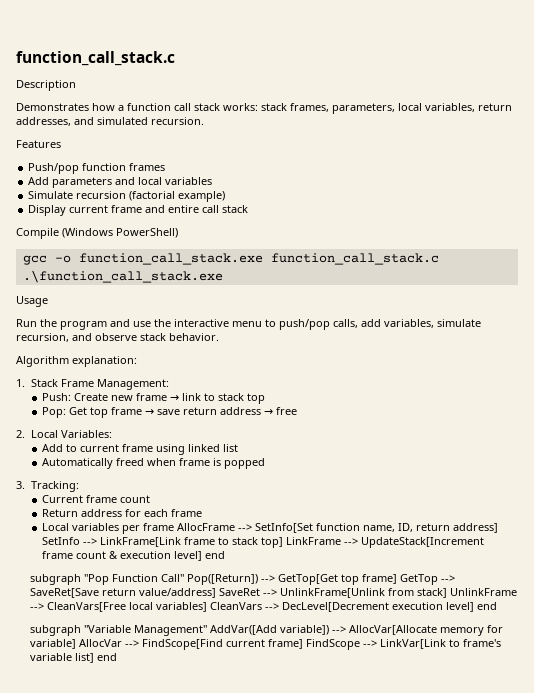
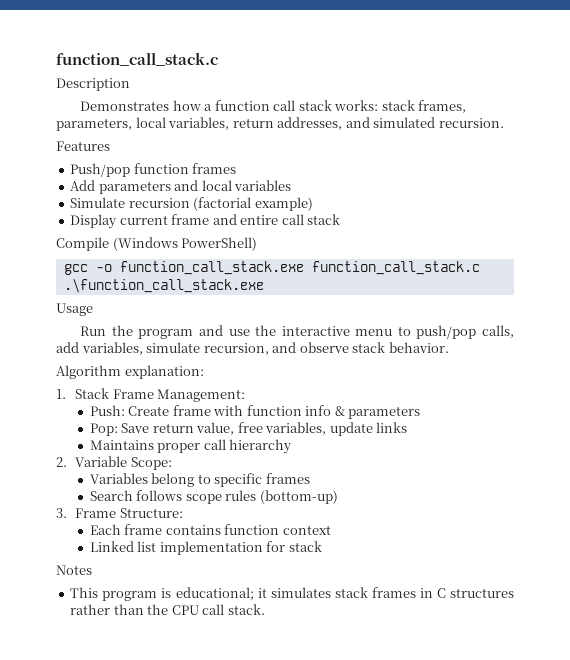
- Push: Create new frame → link to stack top
- Pop: Get top frame → save return address → free
- 2. Local Variables:
- Add to current frame using linked list
- Automatically freed when frame is popped
- 3. Tracking:
- Current frame count
- Return address for each frame
- Local variables per frame AllocFrame --> SetInfo[Set function name, ID, return address] SetInfo --> LinkFrame[Link frame to stack top] LinkFrame --> UpdateStack[Increment frame count & execution level] end
- subgraph "Pop Function Call" Pop([Return]) --> GetTop[Get top frame] GetTop --> SaveRet[Save return value/address] SaveRet --> UnlinkFrame[Unlink from stack] UnlinkFrame --> CleanVars[Free local variables] CleanVars --> DecLevel[Decrement execution level] end
- subgraph "Variable Management" AddVar([Add variable]) --> AllocVar[Allocate memory for variable] AllocVar --> FindScope[Find current frame] FindScope --> LinkVar[Link to frame's variable list] end
+ Push: Create frame with function info & parameters
+ Pop: Save return value, free variables, update links
+ Maintains proper call hierarchy
+ 2. Variable Scope:
+ Variables belong to specific frames
+ Search follows scope rules (bottom-up)
+ 3. Frame Structure:
+ Each frame contains function context
+ Linked list implementation for stack
+ Notes
+ This program is educational; it simulates stack frames in C structures rather than the CPU call stack.

